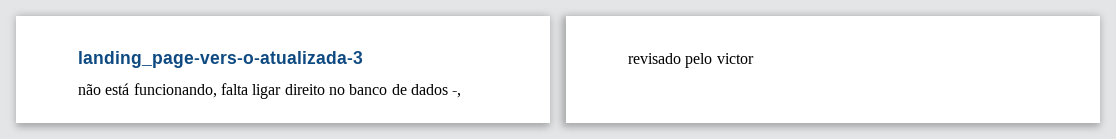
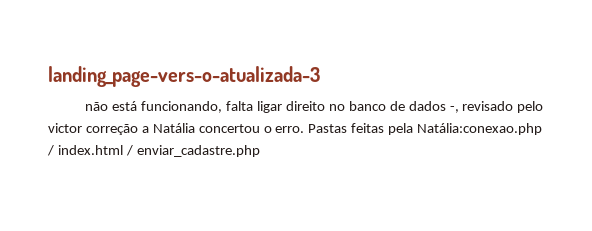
- não está funcionando, falta ligar direito no banco de dados -, revisado pelo victor
+ não está funcionando, falta ligar direito no banco de dados -, revisado pelo victor correção a Natália concertou o erro. Pastas feitas pela Natália:conexao.php / index.html / enviar_cadastre.php

